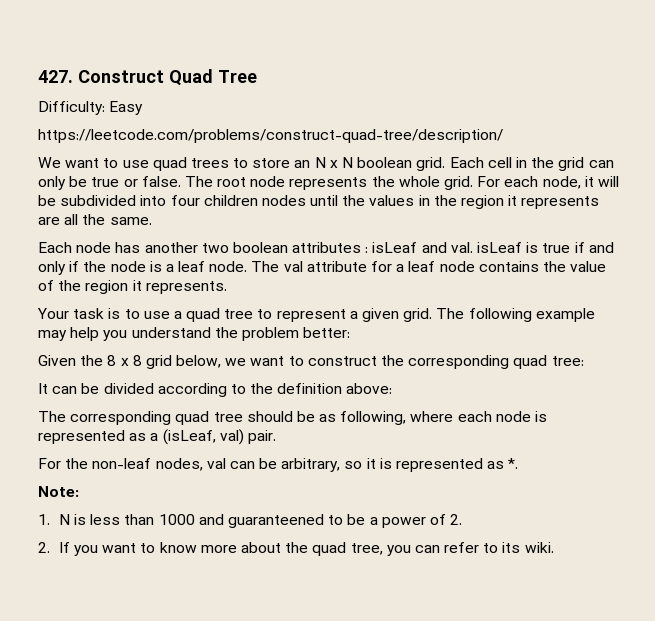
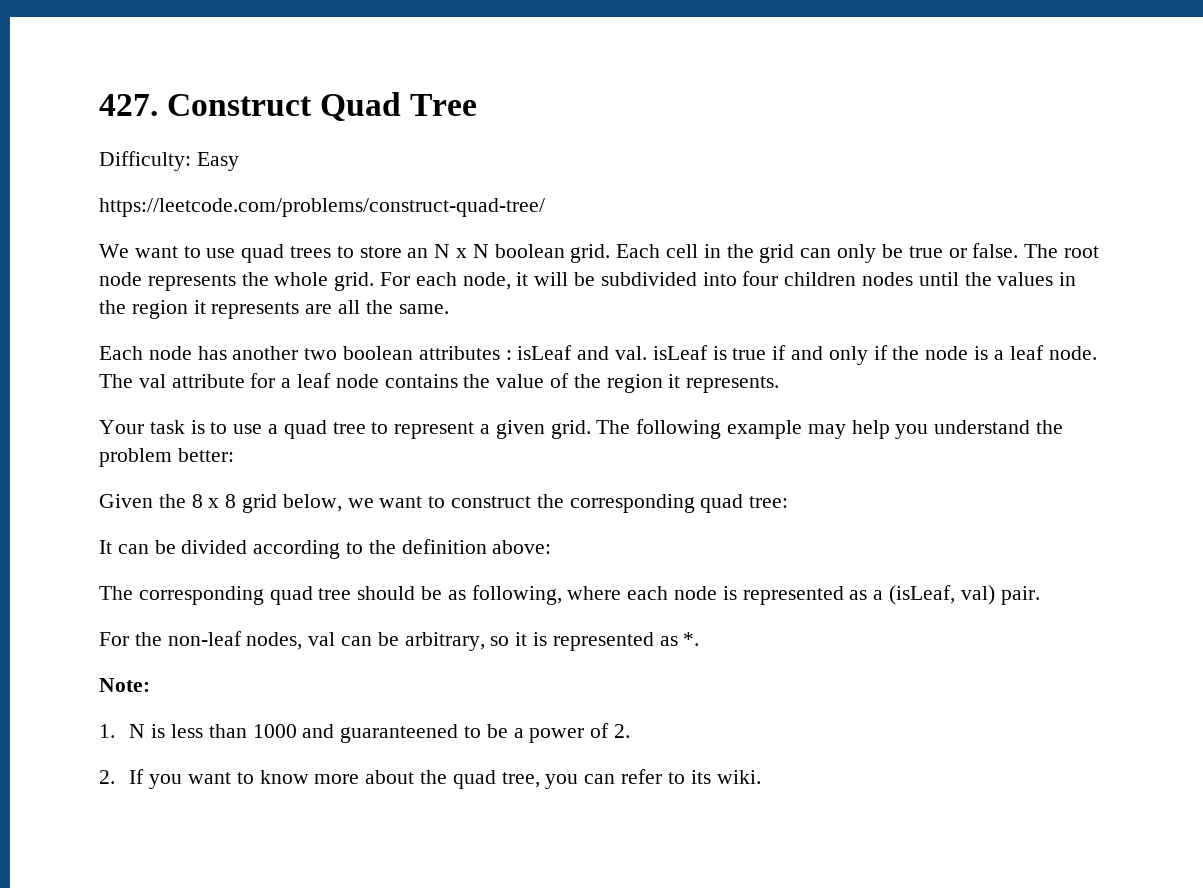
- https://leetcode.com/problems/construct-quad-tree/description/
+ https://leetcode.com/problems/construct-quad-tree/

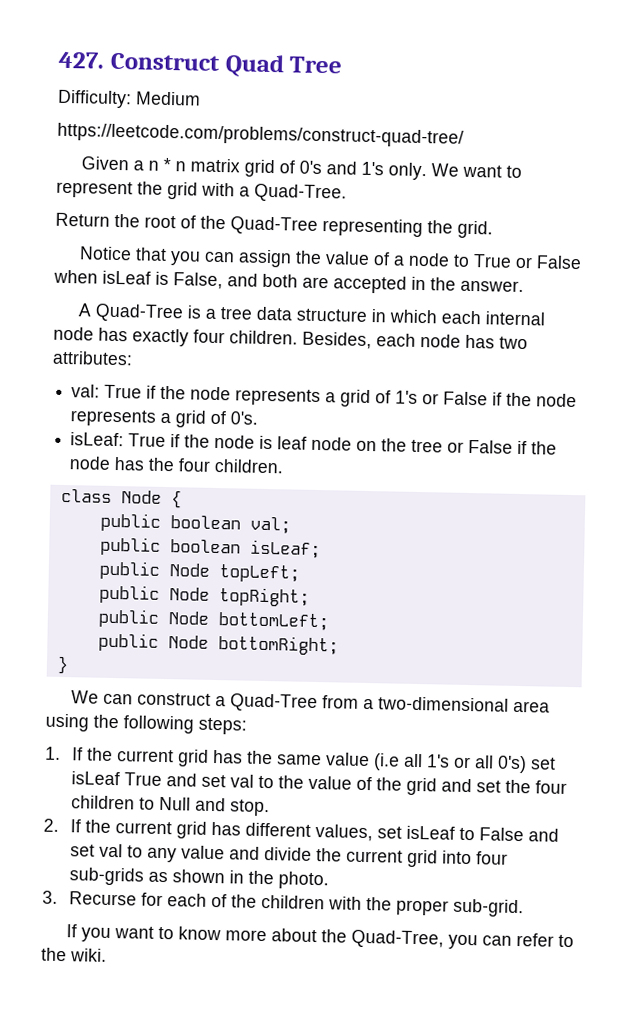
- Difficulty: Easy
+ Difficulty: Medium
- We want to use quad trees to store an N x N boolean grid. Each cell in the grid can only be true or false. The root node represents the whole grid. For each node, it will be subdivided into four children nodes until the values in the region it represents are all the same.
- Each node has another two boolean attributes : isLeaf and val. isLeaf is true if and only if the node is a leaf node. The val attribute for a leaf node contains the value of the region it represents.
- Your task is to use a quad tree to represent a given grid. The following example may help you understand the problem better:
- Given the 8 x 8 grid below, we want to construct the corresponding quad tree:
- It can be divided according to the definition above:
- The corresponding quad tree should be as following, where each node is represented as a (isLeaf, val) pair.
- For the non-leaf nodes, val can be arbitrary, so it is represented as *.
- Note:
- 1. N is less than 1000 and guaranteened to be a power of 2.
- 2. If you want to know more about the quad tree, you can refer to its wiki.
+ Given a n * n matrix grid of 0's and 1's only. We want to represent the grid with a Quad-Tree.
+ Return the root of the Quad-Tree representing the grid.
+ Notice that you can assign the value of a node to True or False when isLeaf is False, and both are accepted in the answer.
+ A Quad-Tree is a tree data structure in which each internal node has exactly four children. Besides, each node has two attributes:
+ val: True if the node represents a grid of 1's or False if the node represents a grid of 0's.
+ isLeaf: True if the node is leaf node on the tree or False if the node has the four children.
+ class Node {
+ public boolean val;
+ public boolean isLeaf;
+ public Node topLeft;
+ public Node topRight;
+ public Node bottomLeft;
+ public Node bottomRight;
+ }
+ We can construct a Quad-Tree from a two-dimensional area using the following steps:
+ 1. If the current grid has the same value (i.e all 1's or all 0's) set isLeaf True and set val to the value of the grid and set the four children to Null and stop.
+ 2. If the current grid has different values, set isLeaf to False and set val to any value and divide the current grid into four sub-grids as shown in the photo.
+ 3. Recurse for each of the children with the proper sub-grid.
+ If you want to know more about the Quad-Tree, you can refer to the wiki.

